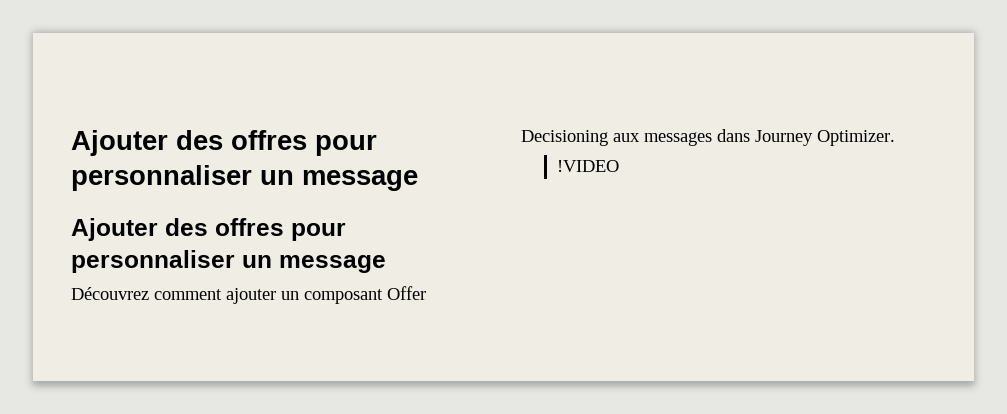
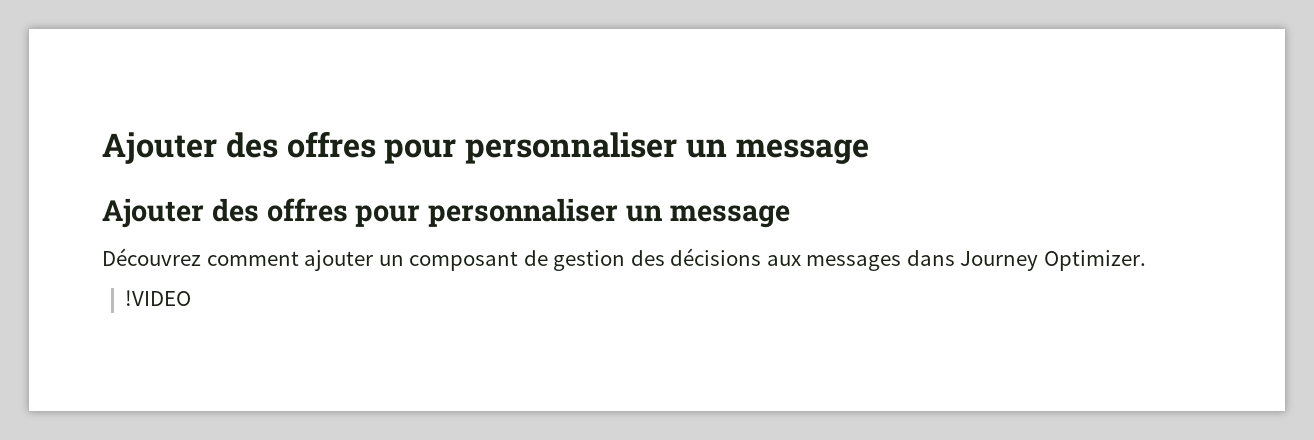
- Découvrez comment ajouter un composant Offer Decisioning aux messages dans Journey Optimizer.
+ Découvrez comment ajouter un composant de gestion des décisions aux messages dans Journey Optimizer.

